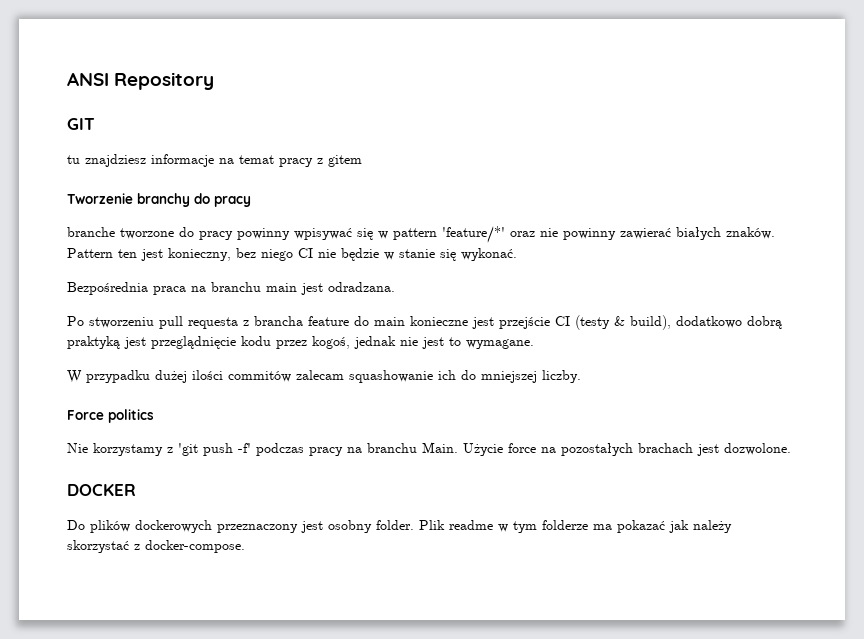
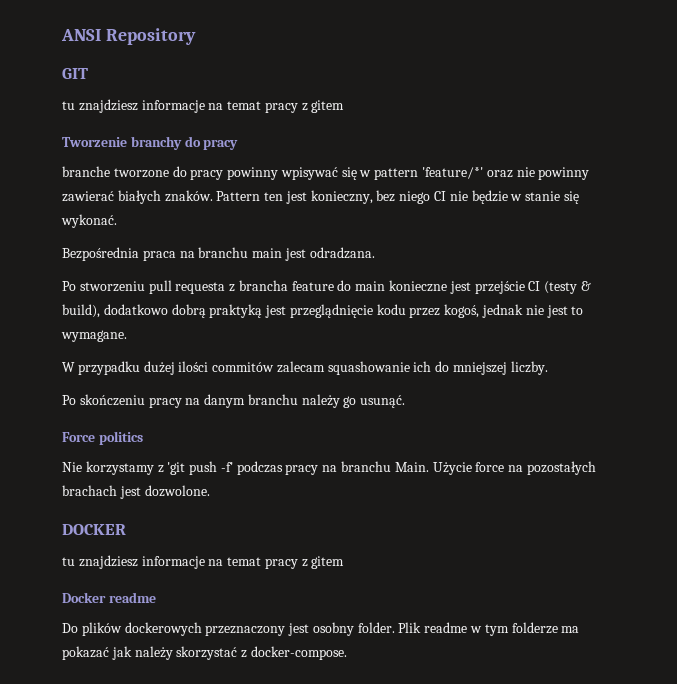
+ Po skończeniu pracy na danym branchu należy go usunąć.
  DOCKER
+ tu znajdziesz informacje na temat pracy z gitem
+ Docker readme

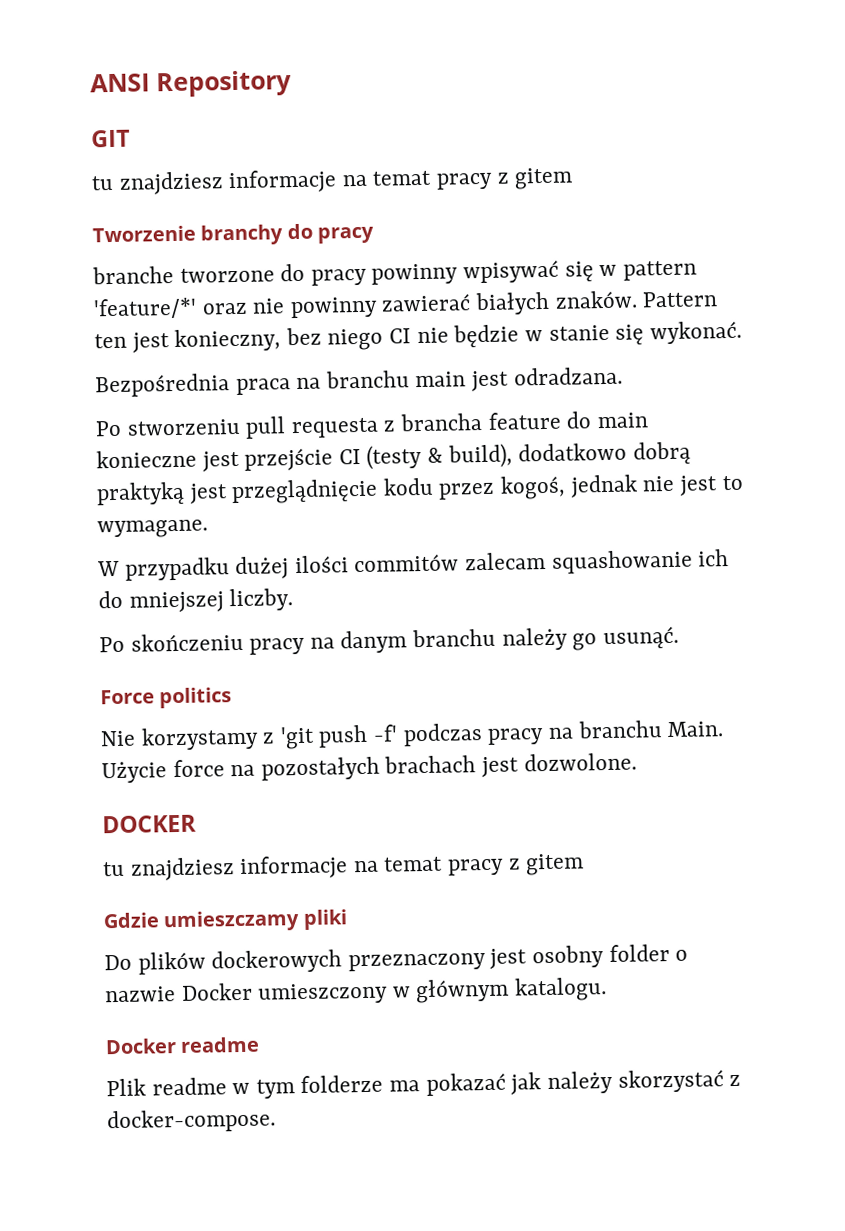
- Docker readme
+ Gdzie umieszczamy pliki
- Do plików dockerowych przeznaczony jest osobny folder. Plik readme w tym folderze ma pokazać jak należy skorzystać z docker-compose.
+ Do plików dockerowych przeznaczony jest osobny folder o nazwie Docker umieszczony w głównym katalogu.
+ Docker readme
+ Plik readme w tym folderze ma pokazać jak należy skorzystać z docker-compose.

